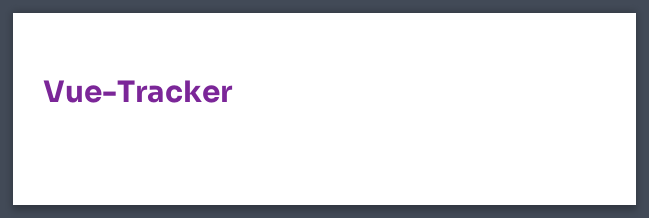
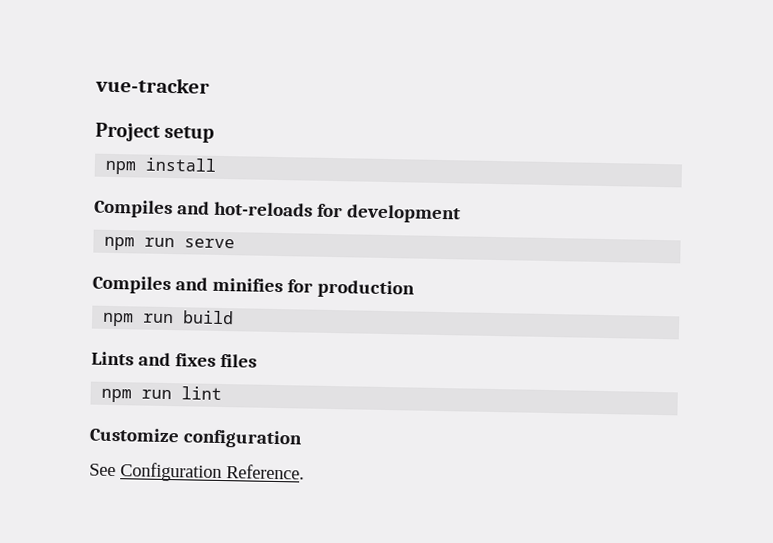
- Vue-Tracker
+ vue-tracker
+ Project setup
+ npm install
+ Compiles and hot-reloads for development
+ npm run serve
+ Compiles and minifies for production
+ npm run build
+ Lints and fixes files
+ npm run lint
+ Customize configuration
+ See Configuration Reference.

